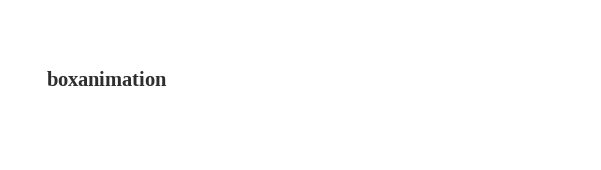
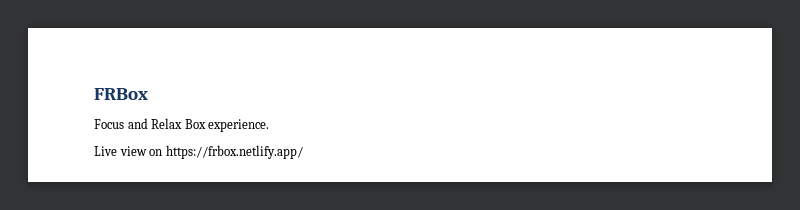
- boxanimation
+ FRBox
+ Focus and Relax Box experience.
+ Live view on https://frbox.netlify.app/

